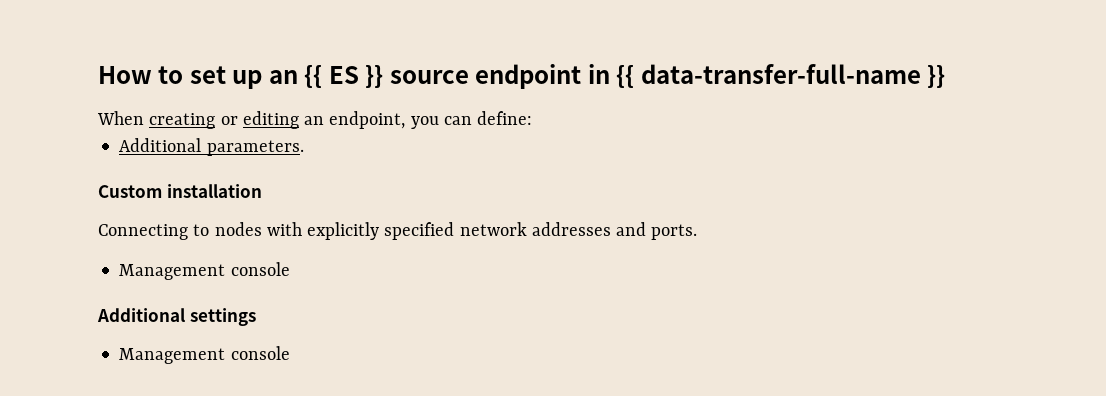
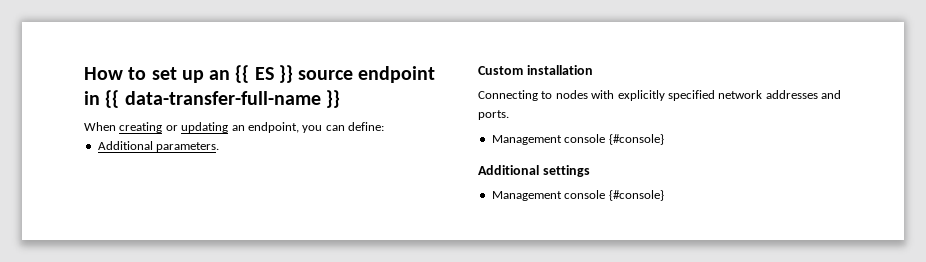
- When creating or editing an endpoint, you can define:
+ When creating or updating an endpoint, you can define:
  Connecting to nodes with explicitly specified network addresses and ports.
- Management console
+ Management console {#console}
  Additional settings
- Management console
+ Management console {#console}

